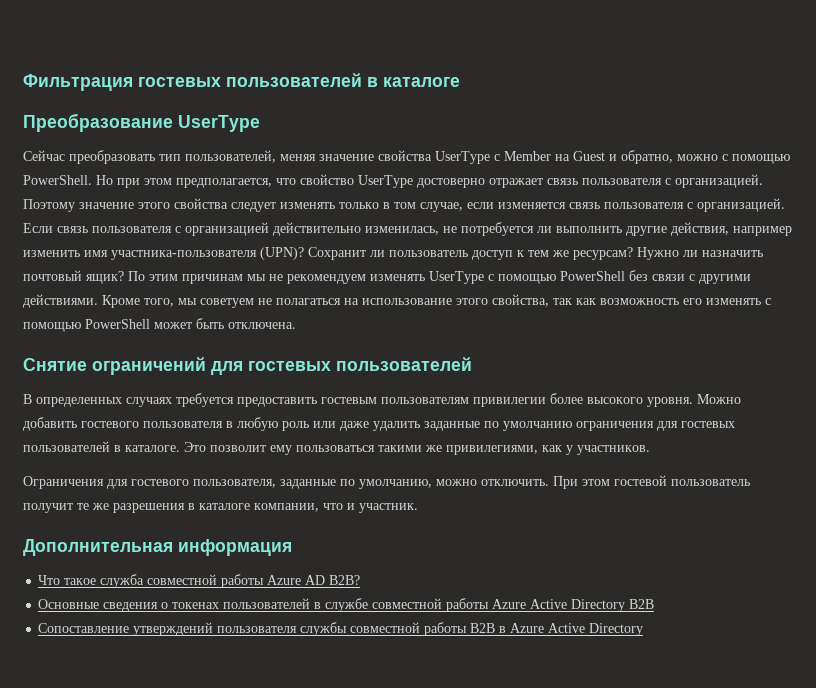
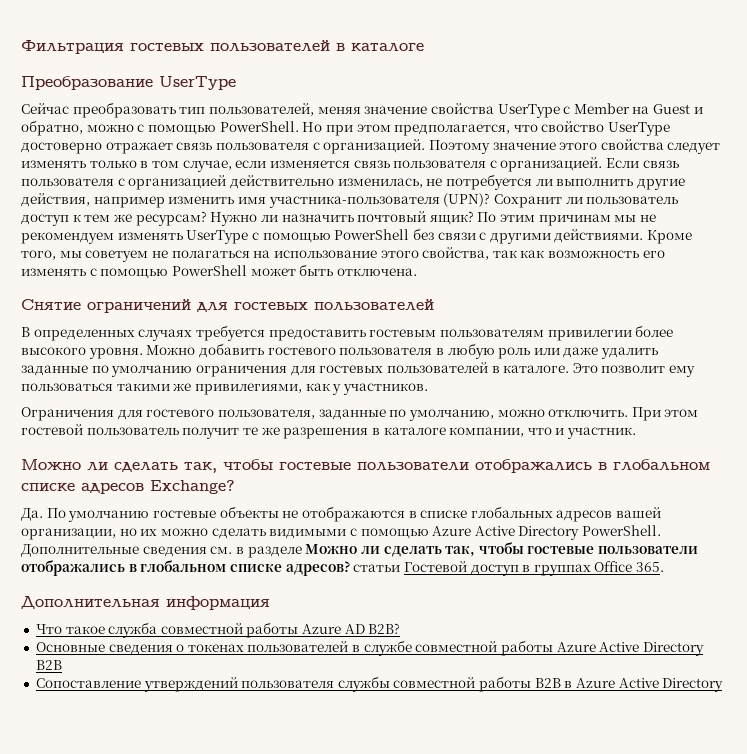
+ Можно ли сделать так, чтобы гостевые пользователи отображались в глобальном списке адресов Exchange?
+ Да. По умолчанию гостевые объекты не отображаются в списке глобальных адресов вашей организации, но их можно сделать видимыми с помощью Azure Active Directory PowerShell. Дополнительные сведения см. в разделе Можно ли сделать так, чтобы гостевые пользователи отображались в глобальном списке адресов? статьи Гостевой доступ в группах Office 365.

